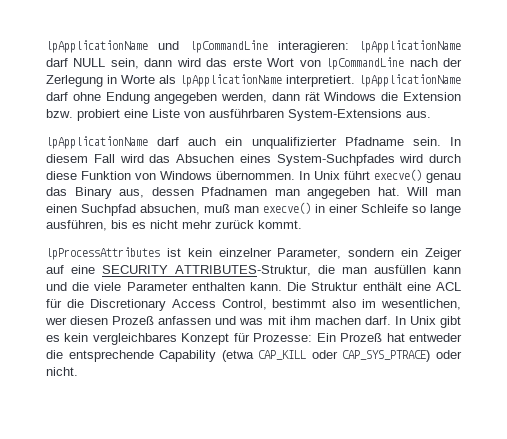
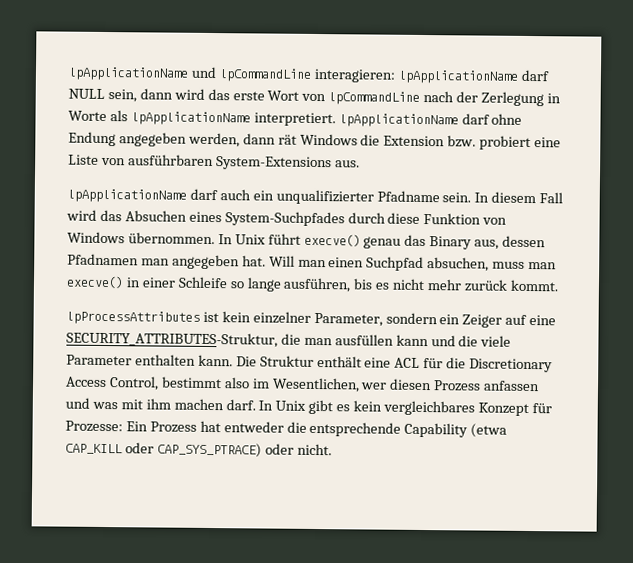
- In diesem Fall wird das Absuchen eines System-Suchpfades wird durch diese Funktion von Windows übernommen.
+ In diesem Fall wird das Absuchen eines System-Suchpfades durch diese Funktion von Windows übernommen.
- Will man einen Suchpfad absuchen, muß man execve() in einer Schleife so lange ausführen, bis es nicht mehr zurück kommt.
+ Will man einen Suchpfad absuchen, muss man execve() in einer Schleife so lange ausführen, bis es nicht mehr zurück kommt.
- Die Struktur enthält eine ACL für die Discretionary Access Control, bestimmt also im wesentlichen, wer diesen Prozeß anfassen und was mit ihm machen darf.
+ Die Struktur enthält eine ACL für die Discretionary Access Control, bestimmt also im Wesentlichen, wer diesen Prozess anfassen und was mit ihm machen darf.
- In Unix gibt es kein vergleichbares Konzept für Prozesse: Ein Prozeß hat entweder die entsprechende Capability (etwa CAP_KILL oder CAP_SYS_PTRACE) oder nicht.
+ In Unix gibt es kein vergleichbares Konzept für Prozesse: Ein Prozess hat entweder die entsprechende Capability (etwa CAP_KILL oder CAP_SYS_PTRACE) oder nicht.

